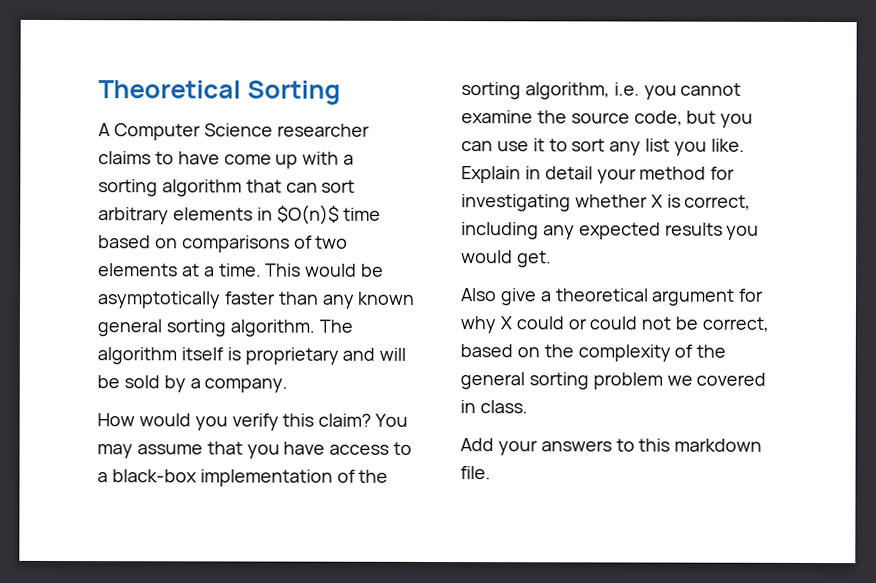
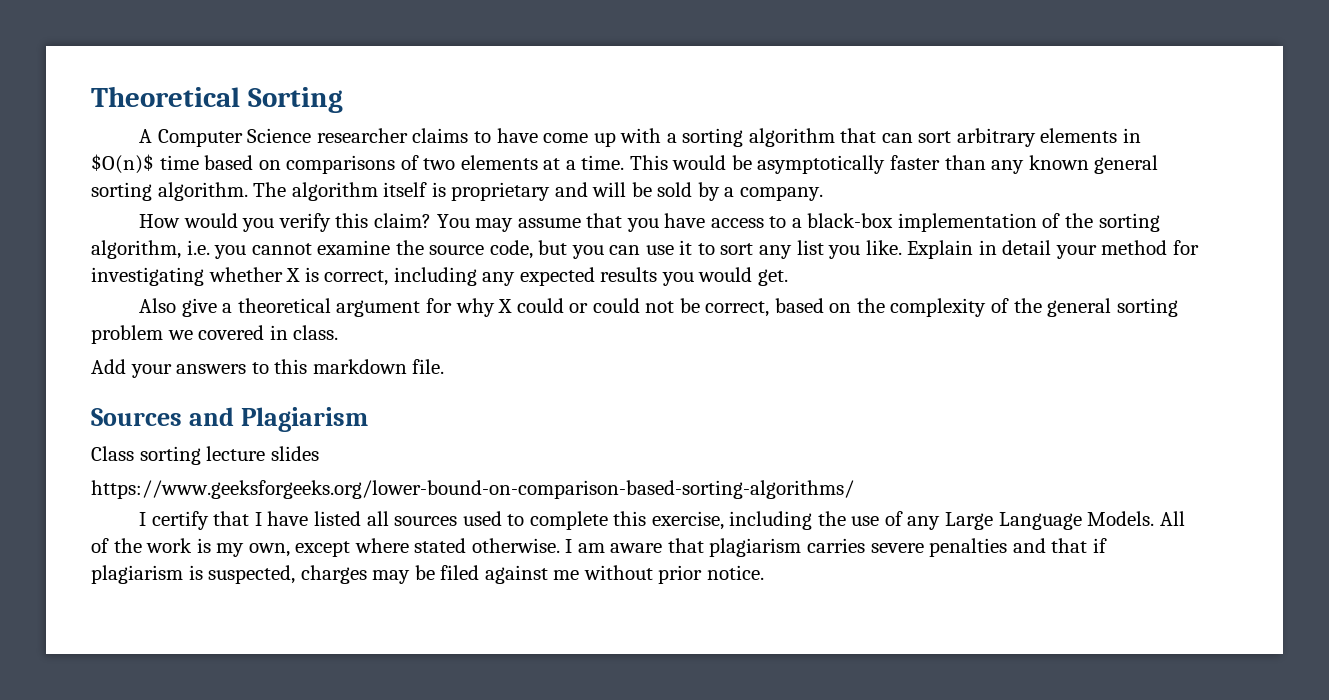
+ Sources and Plagiarism
+ Class sorting lecture slides
+ https://www.geeksforgeeks.org/lower-bound-on-comparison-based-sorting-algorithms/
+ I certify that I have listed all sources used to complete this exercise, including the use of any Large Language Models. All of the work is my own, except where stated otherwise. I am aware that plagiarism carries severe penalties and that if plagiarism is suspected, charges may be filed against me without prior notice.

